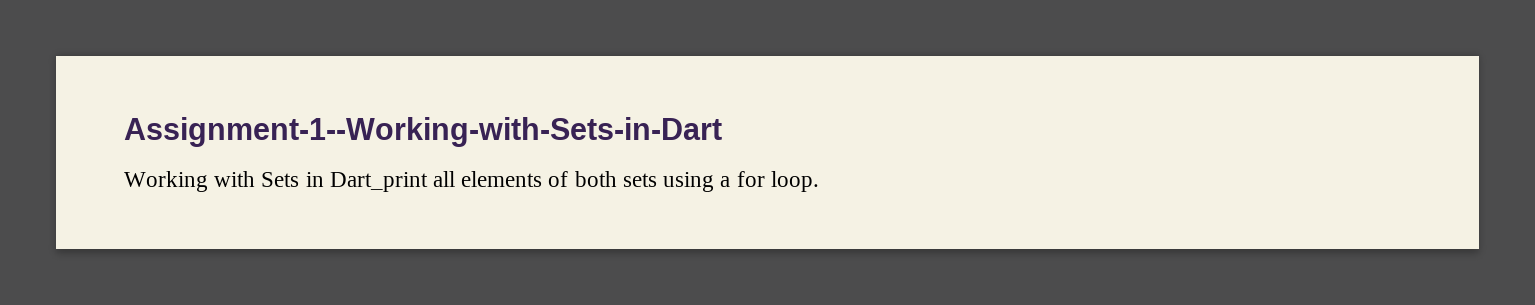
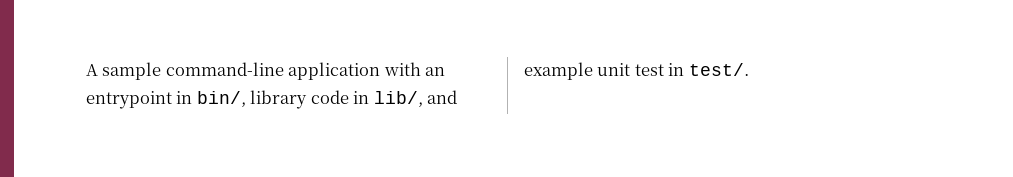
- Assignment-1--Working-with-Sets-in-Dart
- Working with Sets in Dart_print all elements of both sets using a for loop.
+ A sample command-line application with an entrypoint in bin/, library code in lib/, and example unit test in test/.

